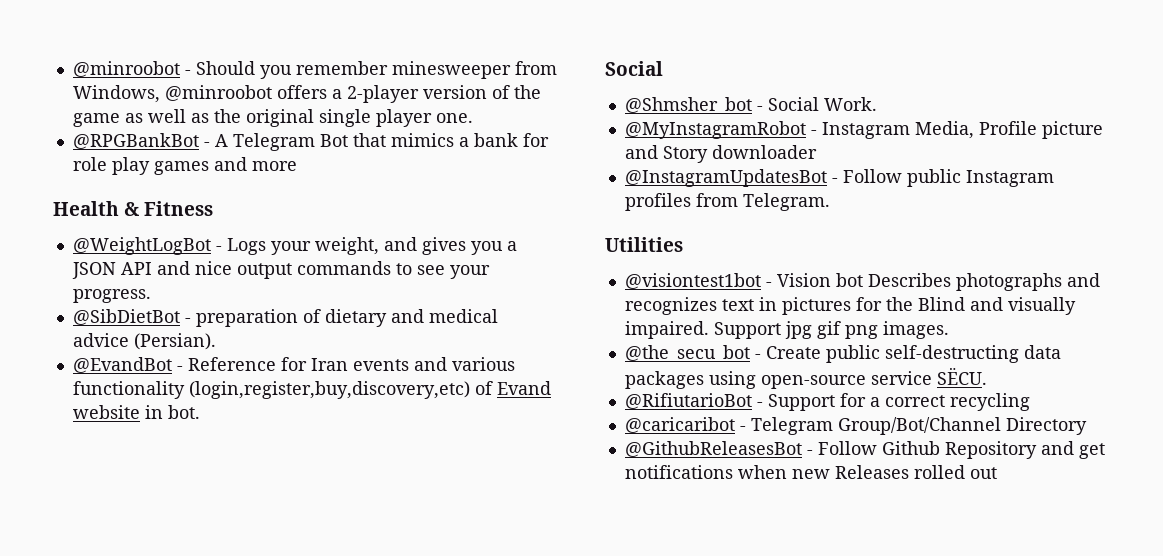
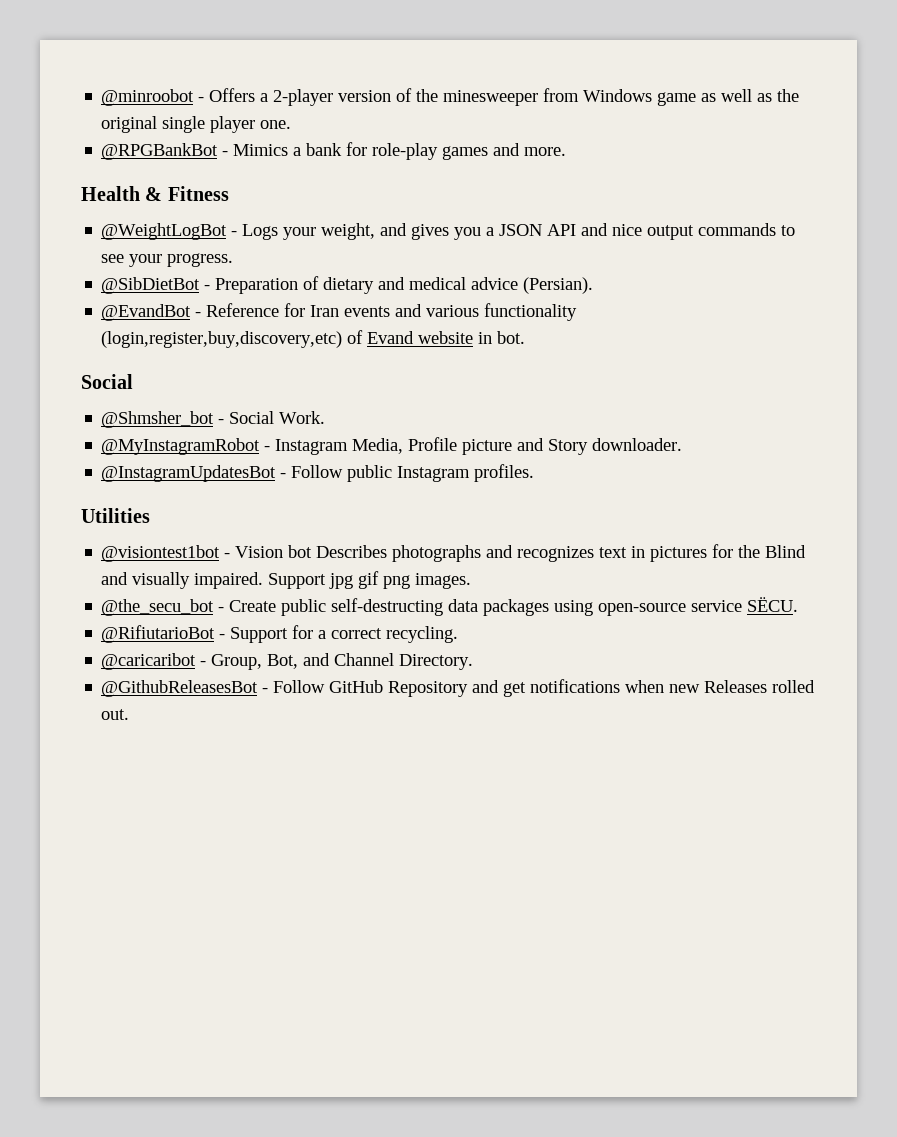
- @minroobot - Should you remember minesweeper from Windows, @minroobot offers a 2-player version of the game as well as the original single player one.
+ @minroobot - Offers a 2-player version of the minesweeper from Windows game as well as the original single player one.
- @RPGBankBot - A Telegram Bot that mimics a bank for role play games and more
+ @RPGBankBot - Mimics a bank for role-play games and more.
- @SibDietBot - preparation of dietary and medical advice (Persian).
+ @SibDietBot - Preparation of dietary and medical advice (Persian).
- @MyInstagramRobot - Instagram Media, Profile picture and Story downloader
+ @MyInstagramRobot - Instagram Media, Profile picture and Story downloader.
- @InstagramUpdatesBot - Follow public Instagram profiles from Telegram.
+ @InstagramUpdatesBot - Follow public Instagram profiles.
- @RifiutarioBot - Support for a correct recycling
+ @RifiutarioBot - Support for a correct recycling.
- @caricaribot - Telegram Group/Bot/Channel Directory
+ @caricaribot - Group, Bot, and Channel Directory.
- @GithubReleasesBot - Follow Github Repository and get notifications when new Releases rolled out
+ @GithubReleasesBot - Follow GitHub Repository and get notifications when new Releases rolled out.

